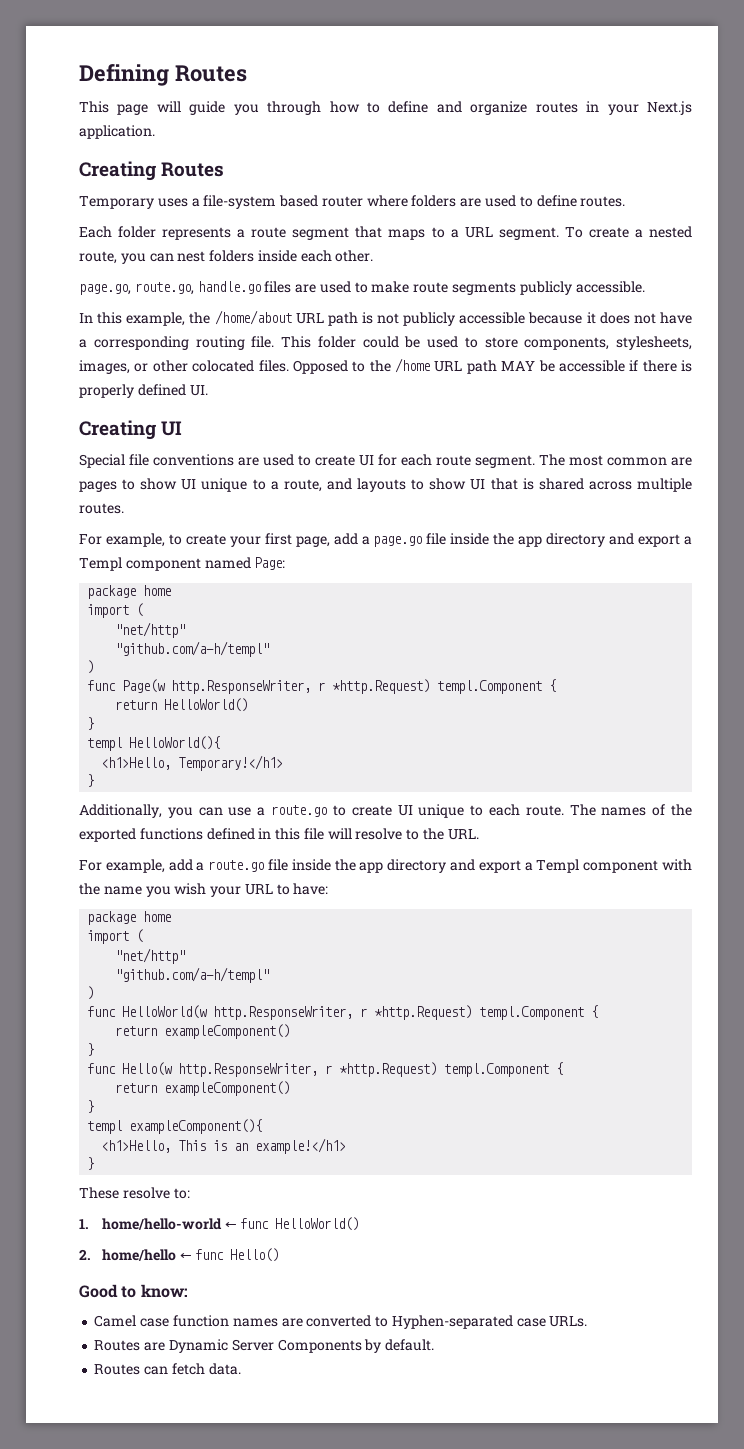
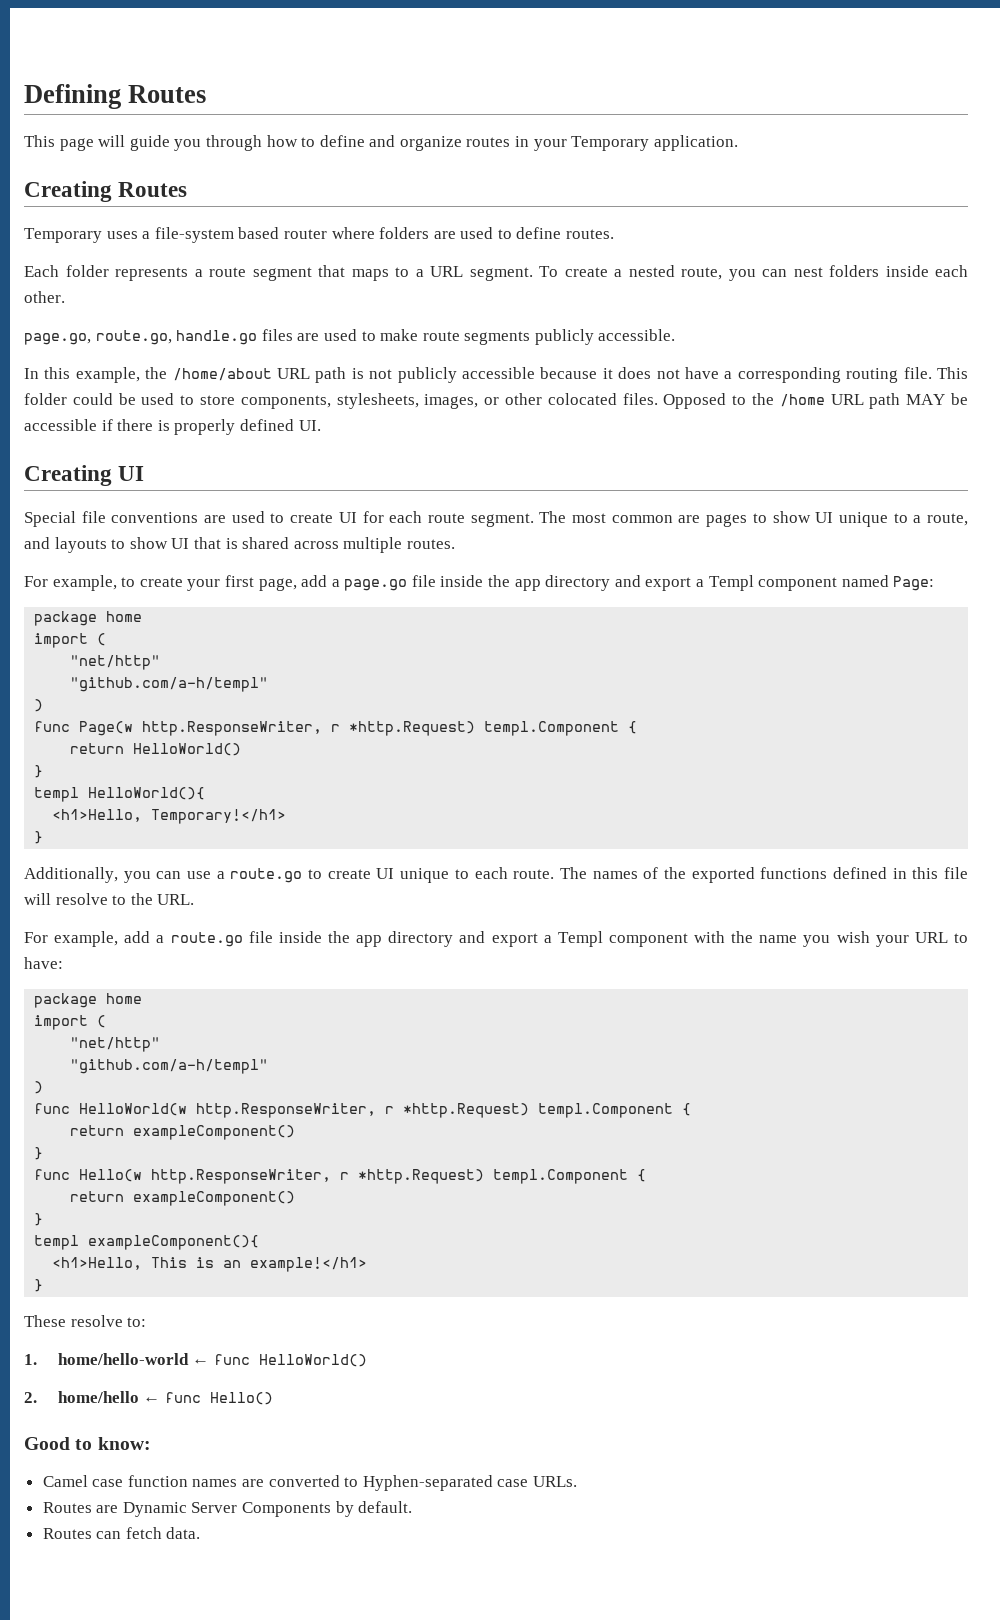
- This page will guide you through how to define and organize routes in your Next.js application.
+ This page will guide you through how to define and organize routes in your Temporary application.

